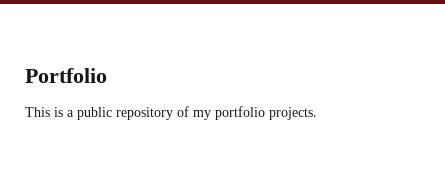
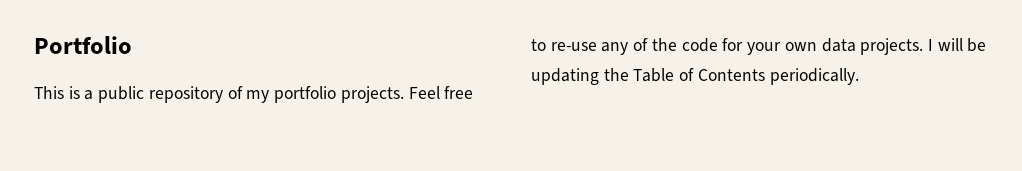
+ Feel free to re-use any of the code for your own data projects. I will be updating the Table of Contents periodically.

